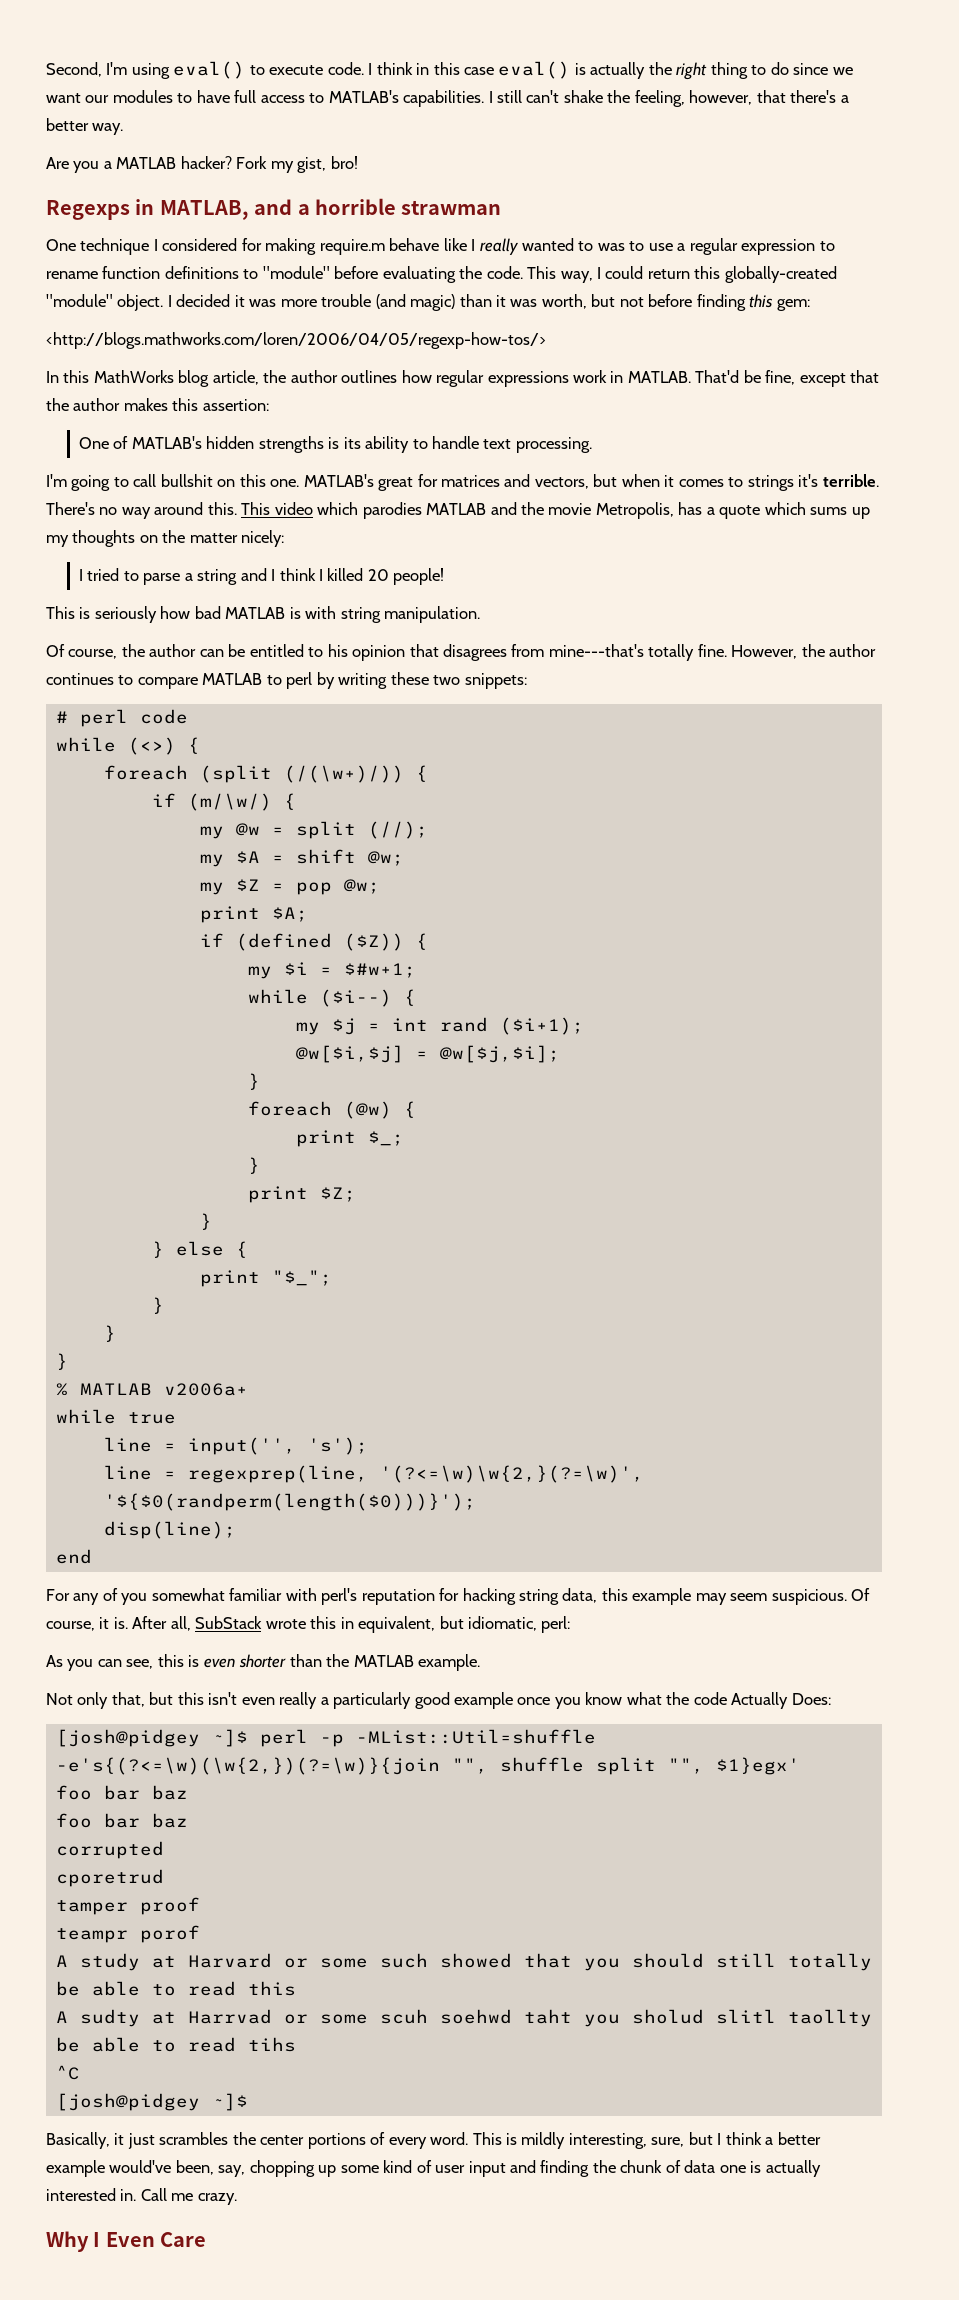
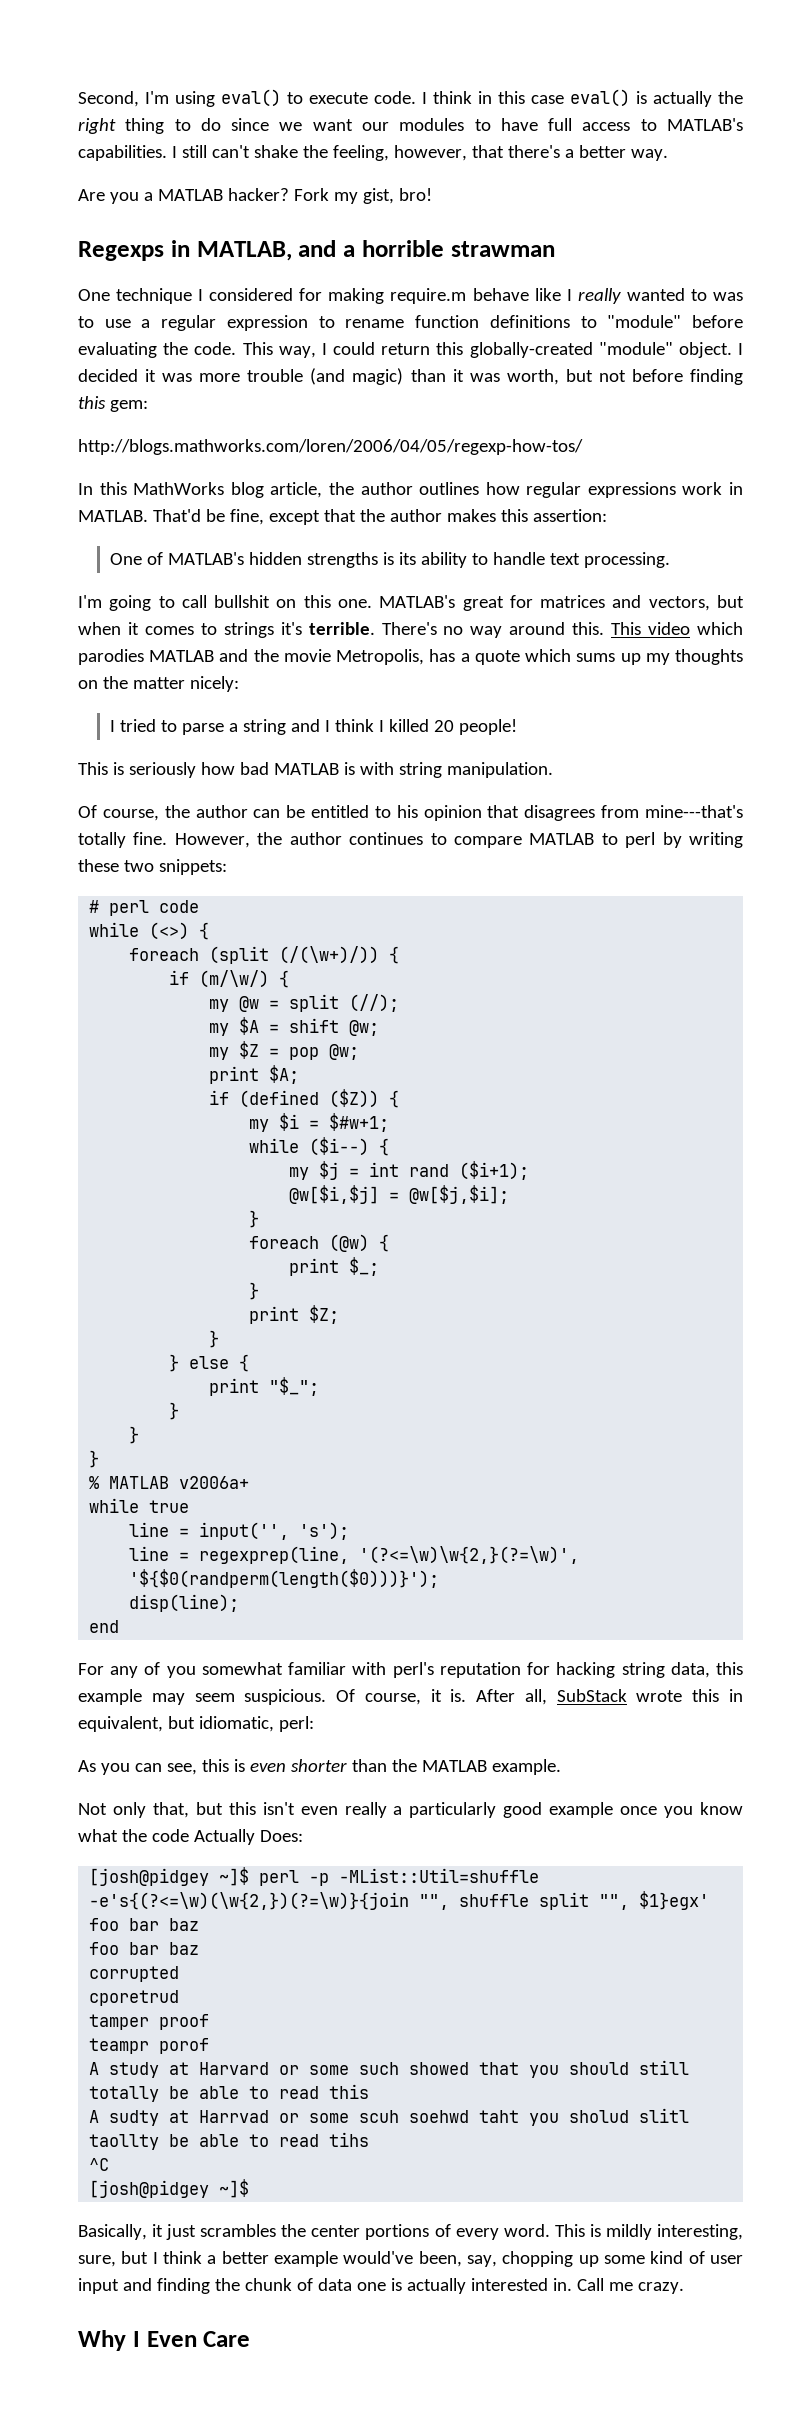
- <http://blogs.mathworks.com/loren/2006/04/05/regexp-how-tos/>
+ http://blogs.mathworks.com/loren/2006/04/05/regexp-how-tos/

